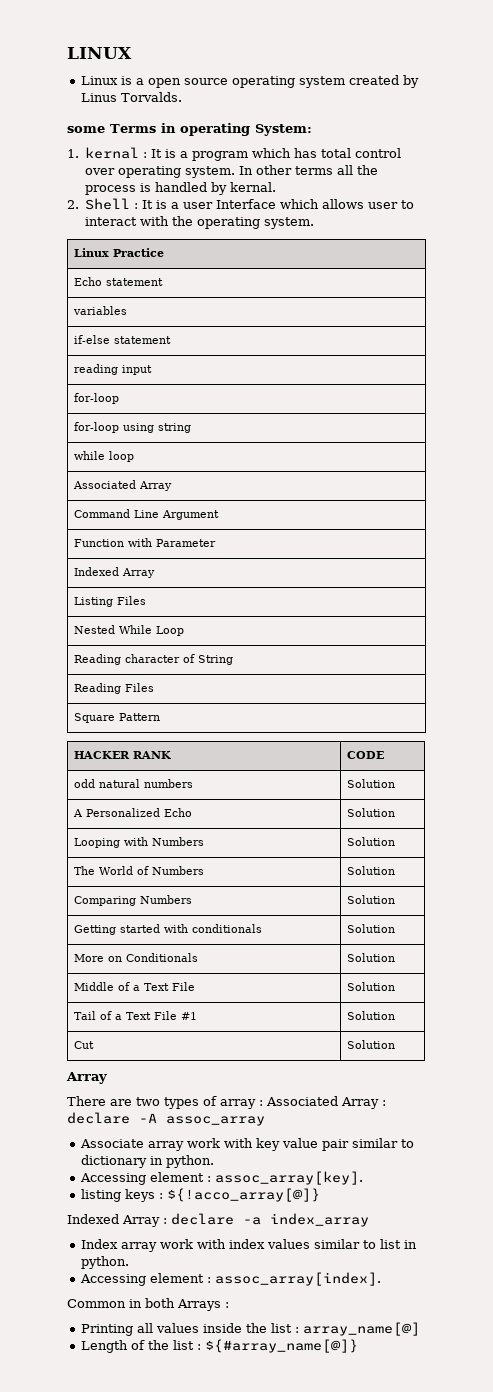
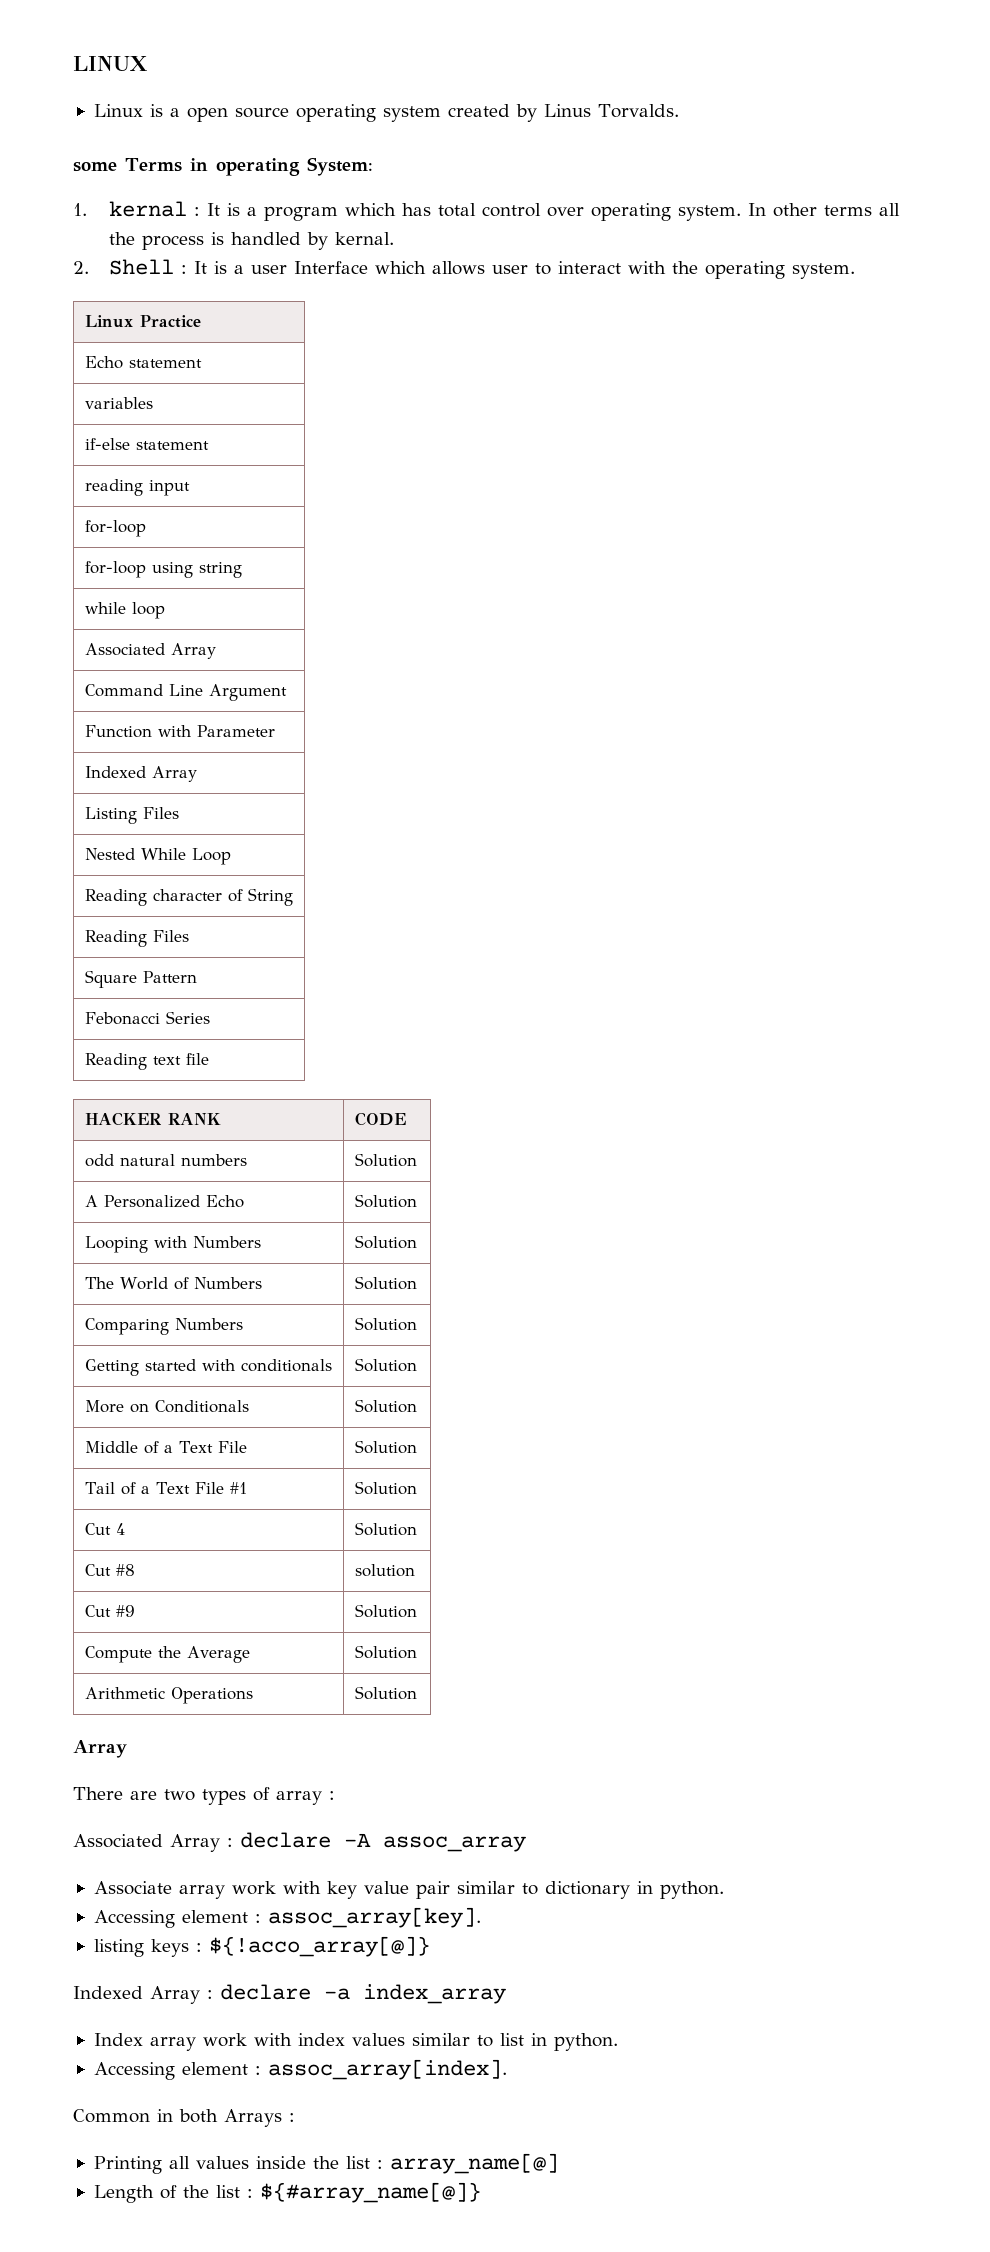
+ Febonacci Series
+ Reading text file
- Cut | Solution
+ Cut 4 | Solution
+ Cut #8 | solution
+ Cut #9 | Solution
+ Compute the Average | Solution
+ Arithmetic Operations | Solution
- There are two types of array : Associated Array : declare -A assoc_array
+ There are two types of array :
+ Associated Array : declare -A assoc_array

